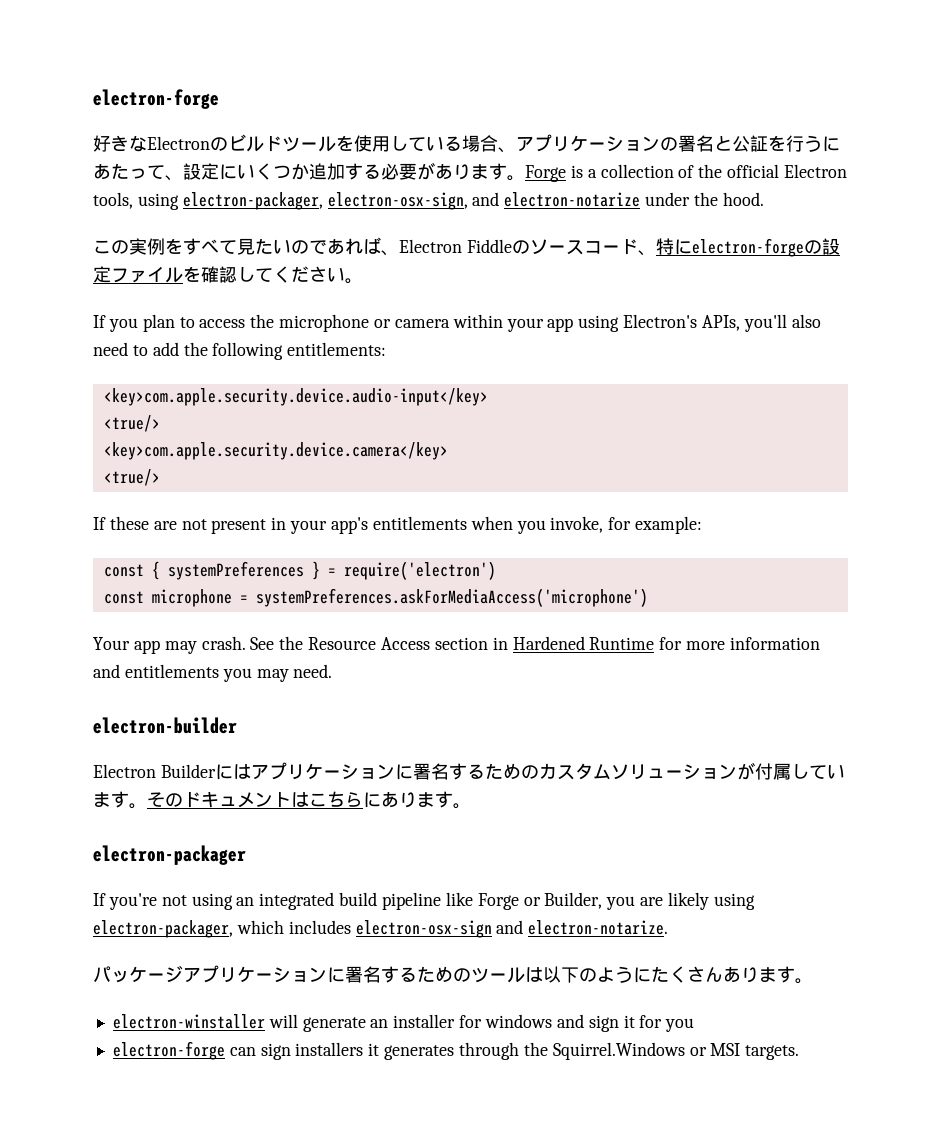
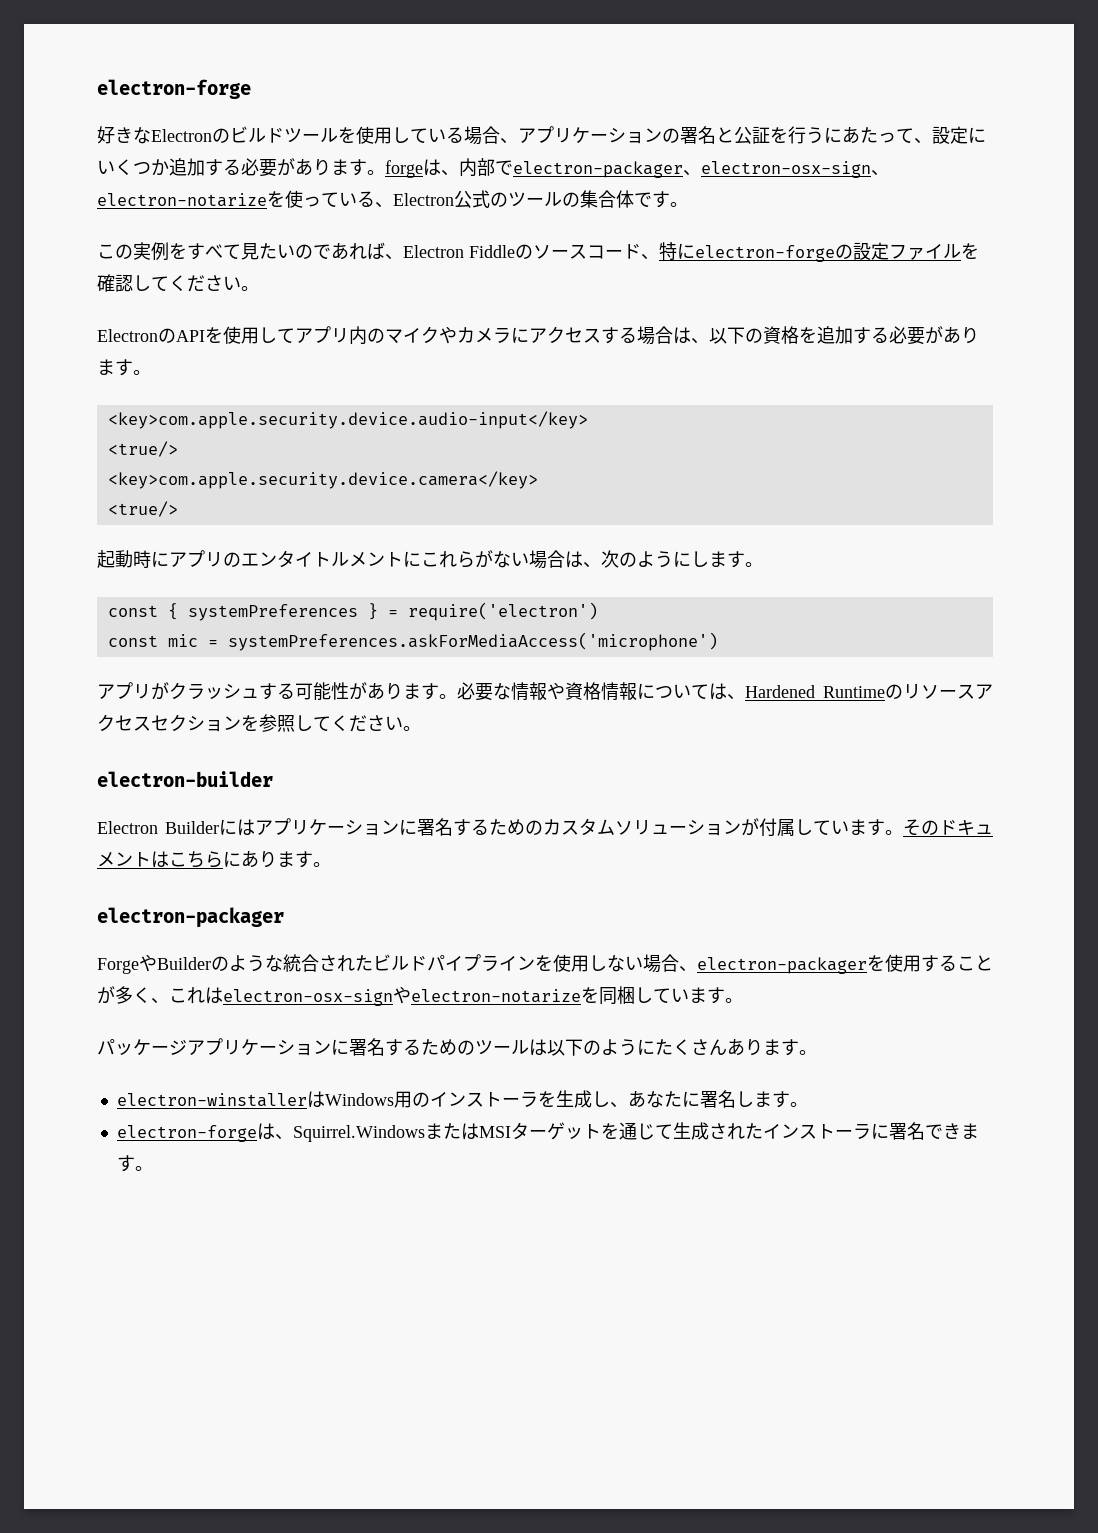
- 好きなElectronのビルドツールを使用している場合、アプリケーションの署名と公証を行うにあたって、設定にいくつか追加する必要があります。Forge is a collection of the official Electron tools, using electron-packager, electron-osx-sign, and electron-notarize under the hood.
+ 好きなElectronのビルドツールを使用している場合、アプリケーションの署名と公証を行うにあたって、設定にいくつか追加する必要があります。forgeは、内部でelectron-packager、electron-osx-sign、electron-notarizeを使っている、Electron公式のツールの集合体です。
- If you plan to access the microphone or camera within your app using Electron's APIs, you'll also need to add the following entitlements:
+ ElectronのAPIを使用してアプリ内のマイクやカメラにアクセスする場合は、以下の資格を追加する必要があります。
  <key>com.apple.security.device.audio-input</key>
  <true/>
  <key>com.apple.security.device.camera</key>
  <true/>
- If these are not present in your app's entitlements when you invoke, for example:
+ 起動時にアプリのエンタイトルメントにこれらがない場合は、次のようにします。
- const microphone = systemPreferences.askForMediaAccess('microphone')
+ const mic = systemPreferences.askForMediaAccess('microphone')
- Your app may crash. See the Resource Access section in Hardened Runtime for more information and entitlements you may need.
+ アプリがクラッシュする可能性があります。必要な情報や資格情報については、Hardened Runtimeのリソースアクセスセクションを参照してください。
- If you're not using an integrated build pipeline like Forge or Builder, you are likely using electron-packager, which includes electron-osx-sign and electron-notarize.
+ ForgeやBuilderのような統合されたビルドパイプラインを使用しない場合、electron-packagerを使用することが多く、これはelectron-osx-signやelectron-notarizeを同梱しています。
- electron-winstaller will generate an installer for windows and sign it for you
- electron-forge can sign installers it generates through the Squirrel.Windows or MSI targets.
+ electron-winstallerはWindows用のインストーラを生成し、あなたに署名します。
+ electron-forgeは、Squirrel.WindowsまたはMSIターゲットを通じて生成されたインストーラに署名できます。

